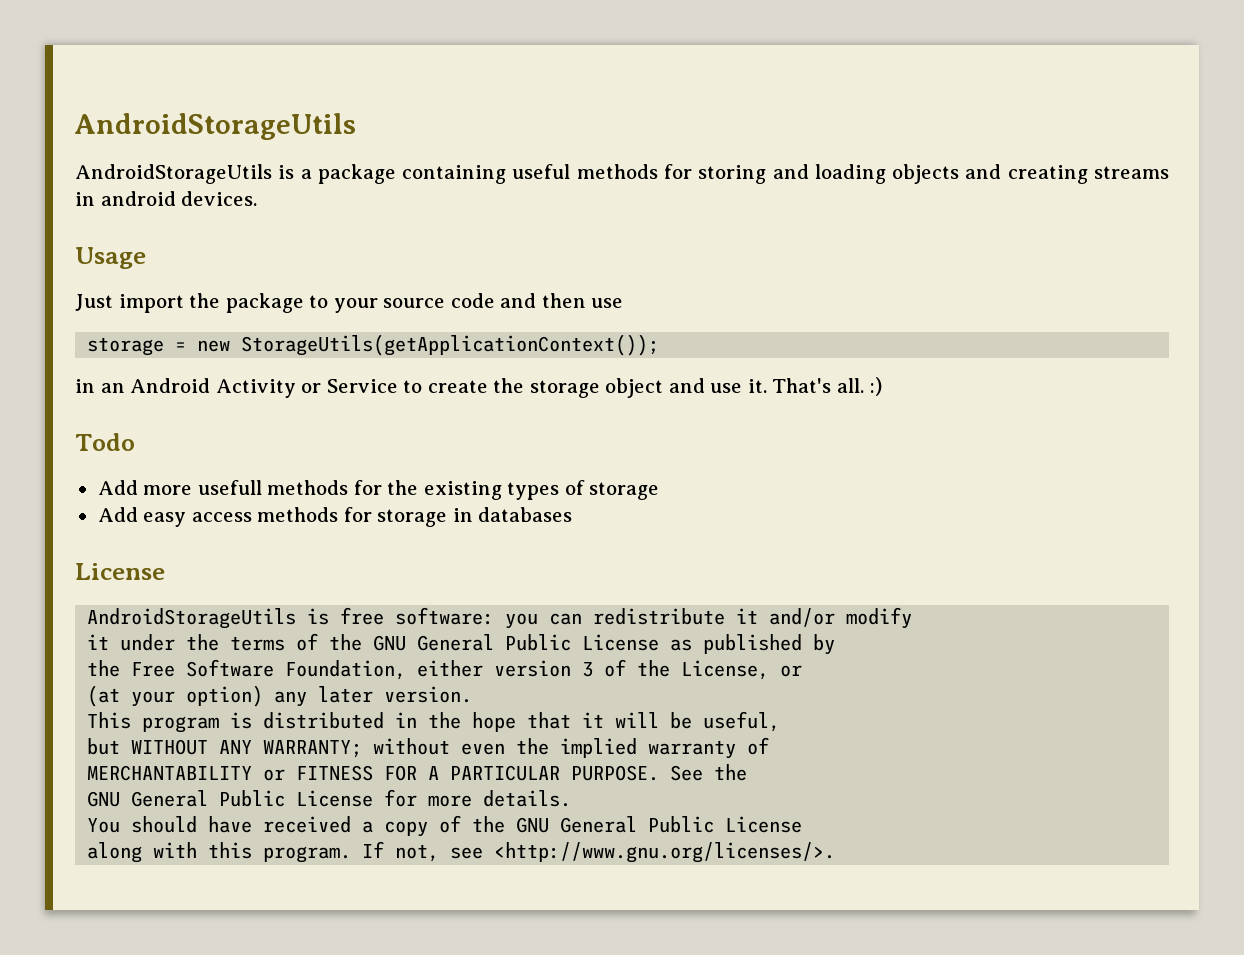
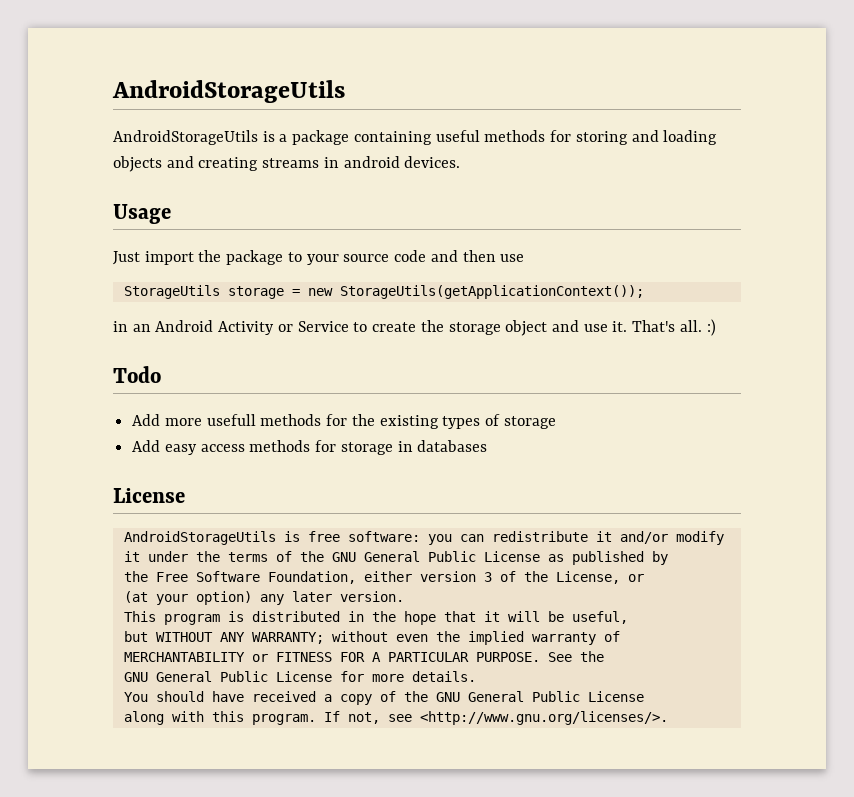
- storage = new StorageUtils(getApplicationContext());
+ StorageUtils storage = new StorageUtils(getApplicationContext());

